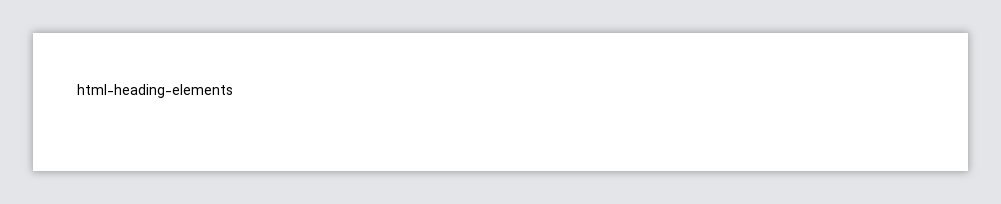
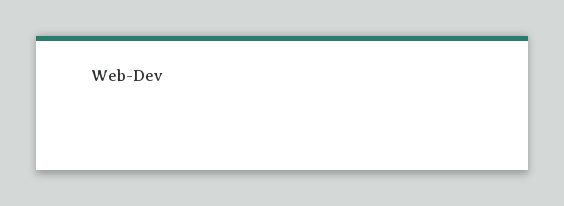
- html-heading-elements
+ Web-Dev

